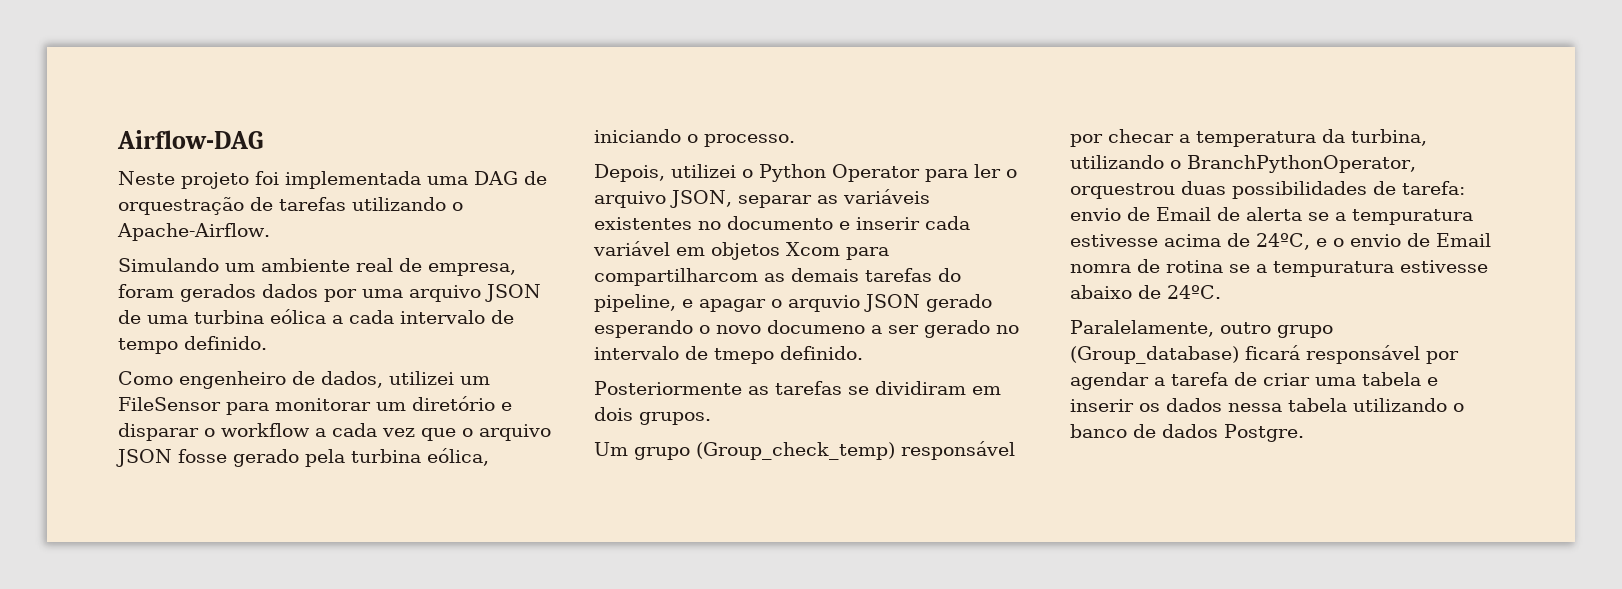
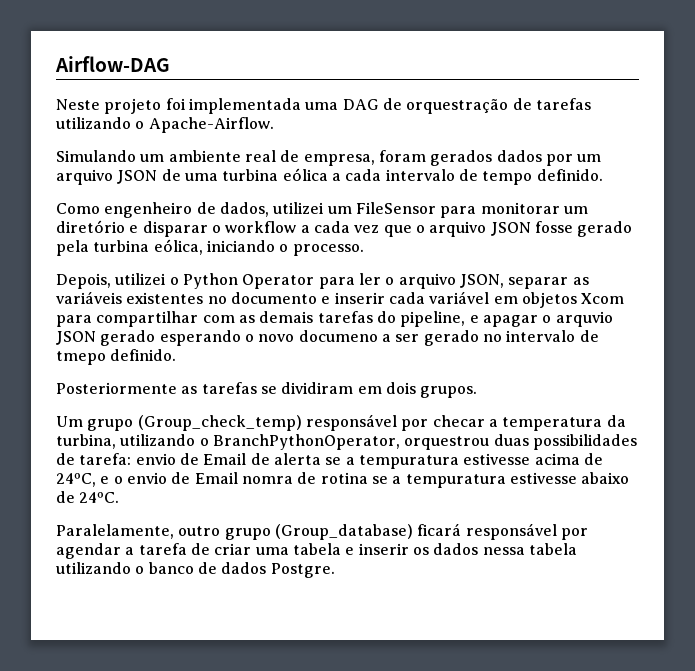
- Simulando um ambiente real de empresa, foram gerados dados por uma arquivo JSON de uma turbina eólica a cada intervalo de tempo definido.
+ Simulando um ambiente real de empresa, foram gerados dados por um arquivo JSON de uma turbina eólica a cada intervalo de tempo definido.
- Depois, utilizei o Python Operator para ler o arquivo JSON, separar as variáveis existentes no documento e inserir cada variável em objetos Xcom para compartilharcom as demais tarefas do pipeline, e apagar o arquvio JSON gerado esperando o novo documeno a ser gerado no intervalo de tmepo definido.
+ Depois, utilizei o Python Operator para ler o arquivo JSON, separar as variáveis existentes no documento e inserir cada variável em objetos Xcom para compartilhar com as demais tarefas do pipeline, e apagar o arquvio JSON gerado esperando o novo documeno a ser gerado no intervalo de tmepo definido.

